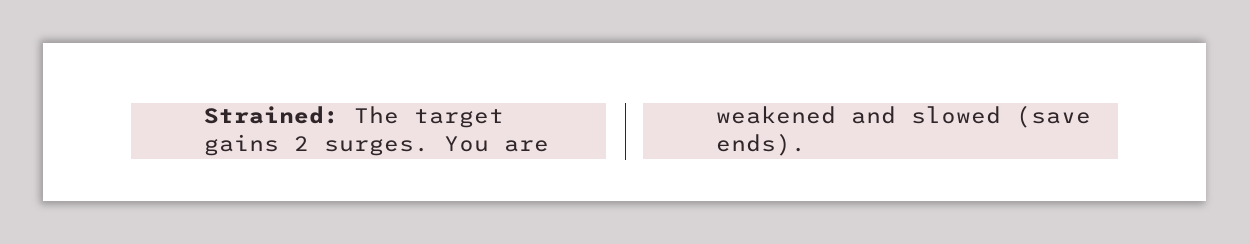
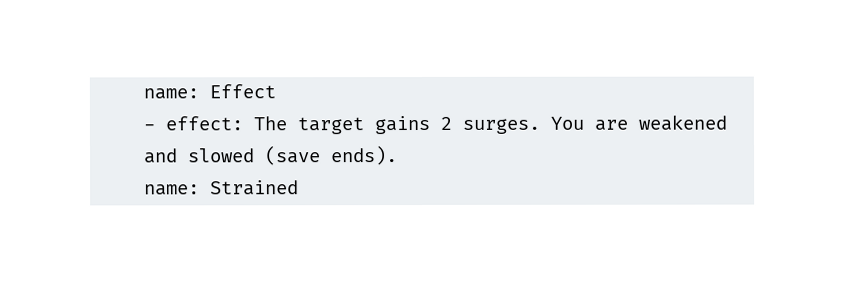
- Strained: The target gains 2 surges.
+ name: Effect
+ - effect: The target gains 2 surges.
+ name: Strained

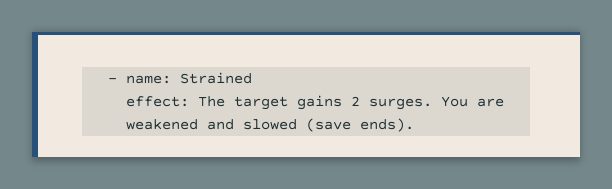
- name: Effect
- - effect: The target gains 2 surges.
+ - name: Strained
+ effect: The target gains 2 surges.
- name: Strained

